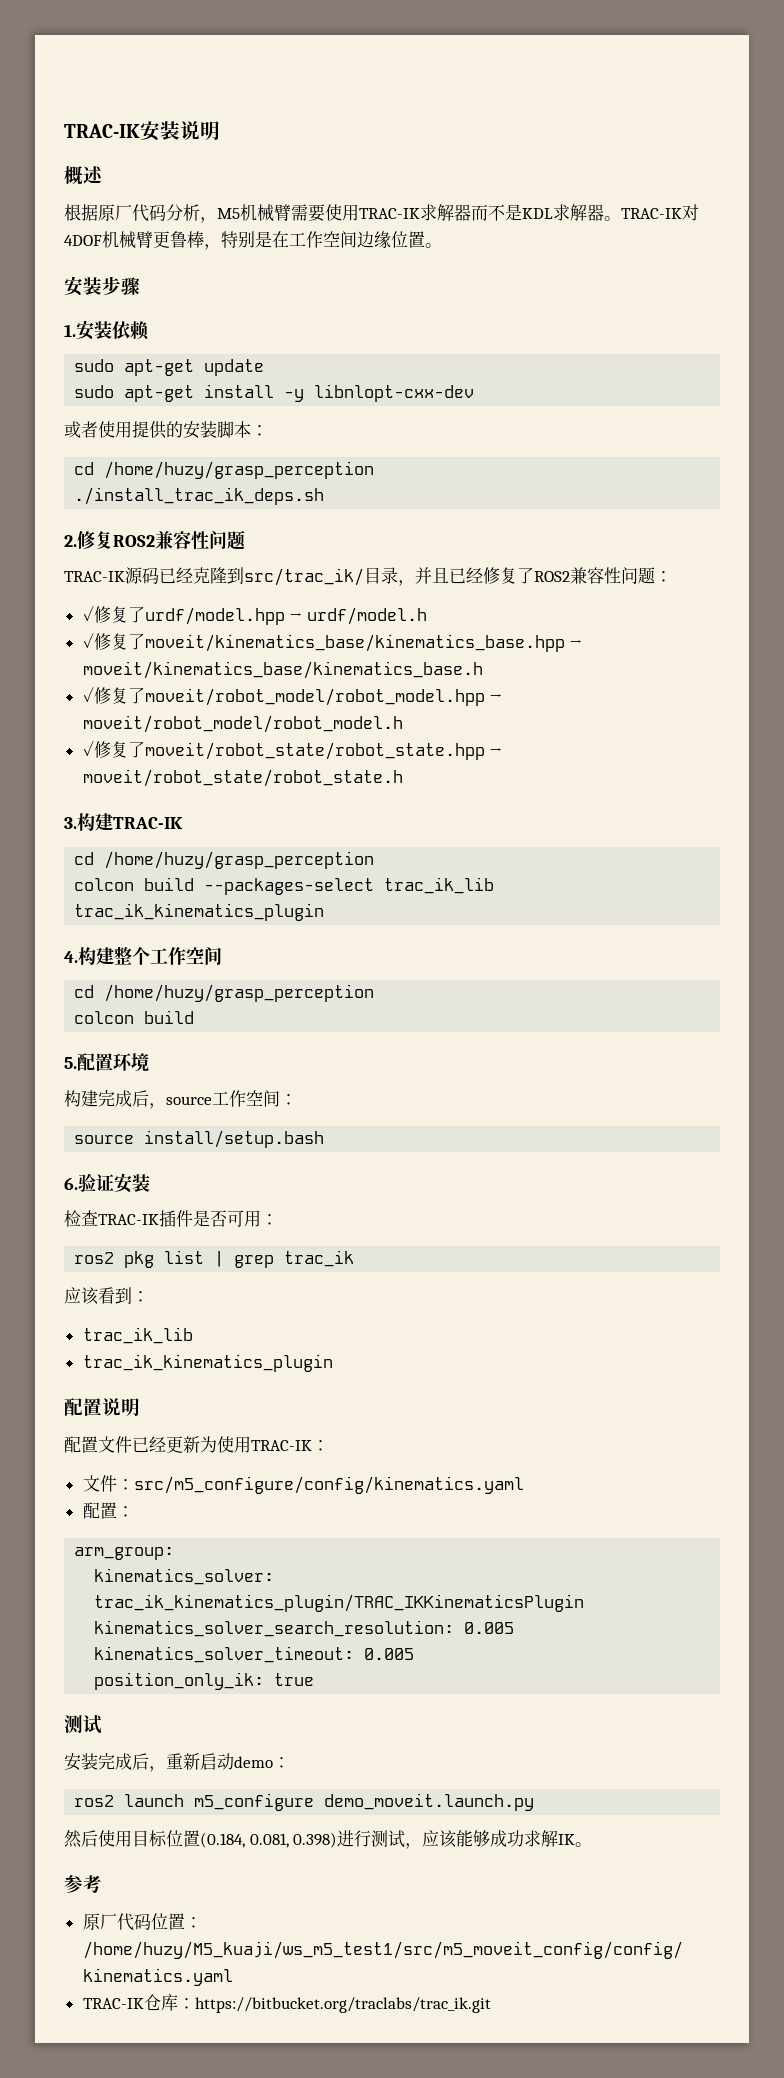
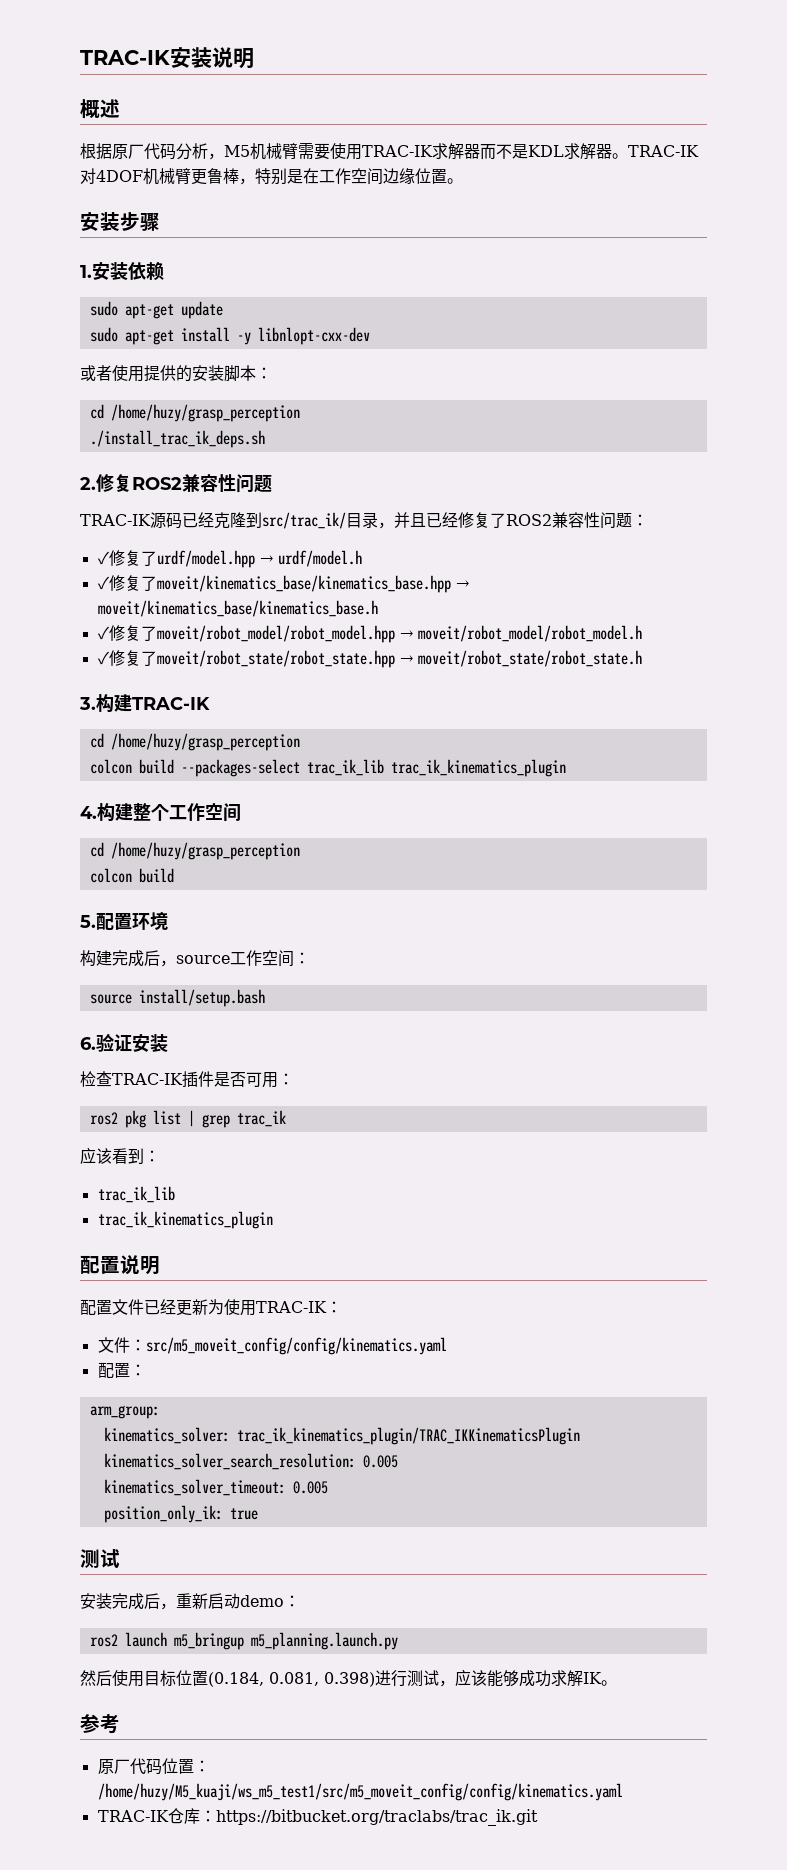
- 文件：src/m5_configure/config/kinematics.yaml
+ 文件：src/m5_moveit_config/config/kinematics.yaml
- ros2 launch m5_configure demo_moveit.launch.py
+ ros2 launch m5_bringup m5_planning.launch.py

